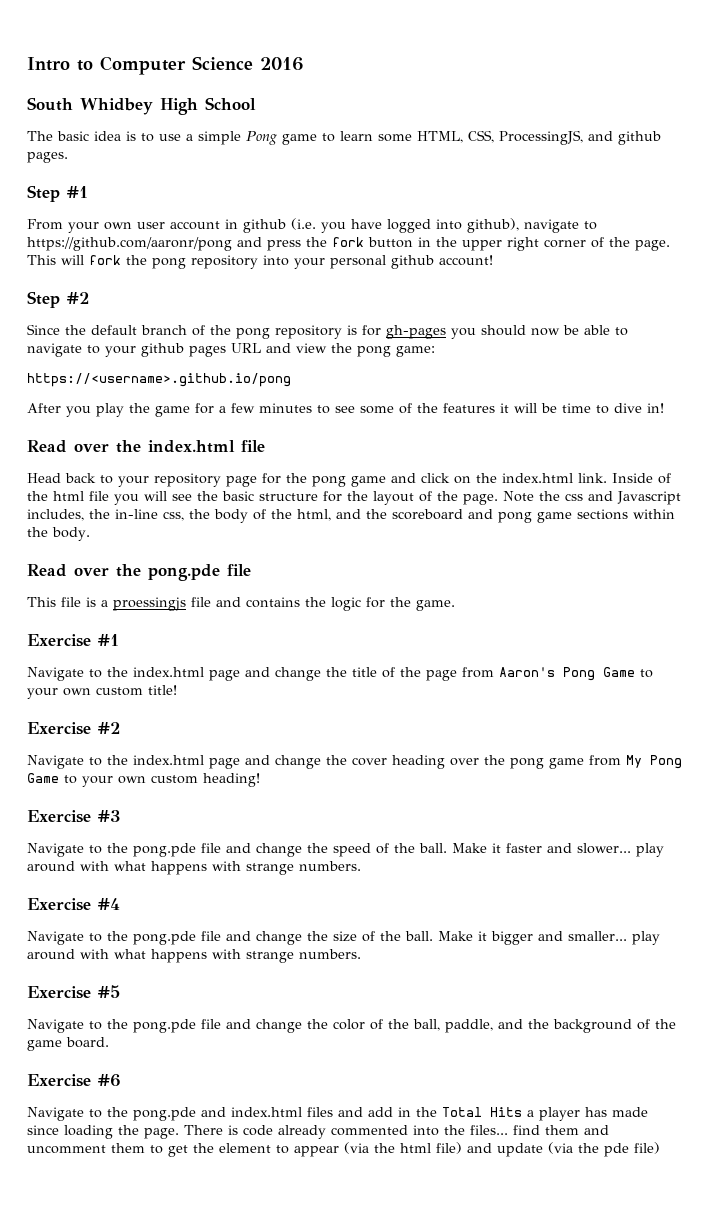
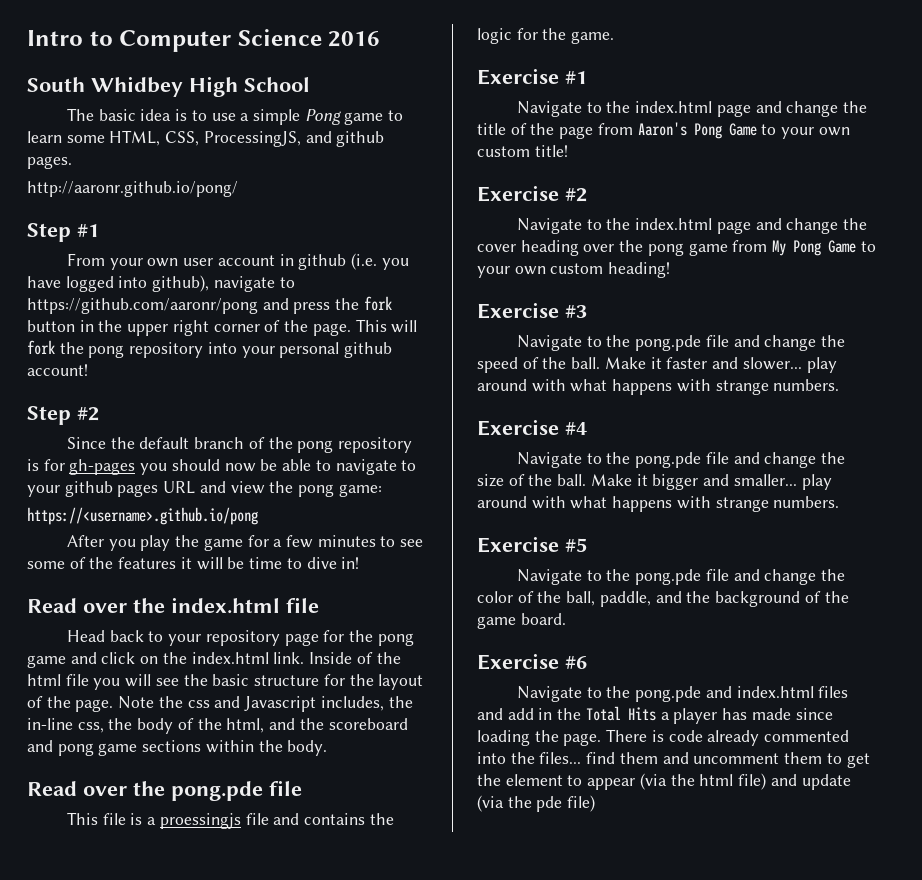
+ http://aaronr.github.io/pong/

